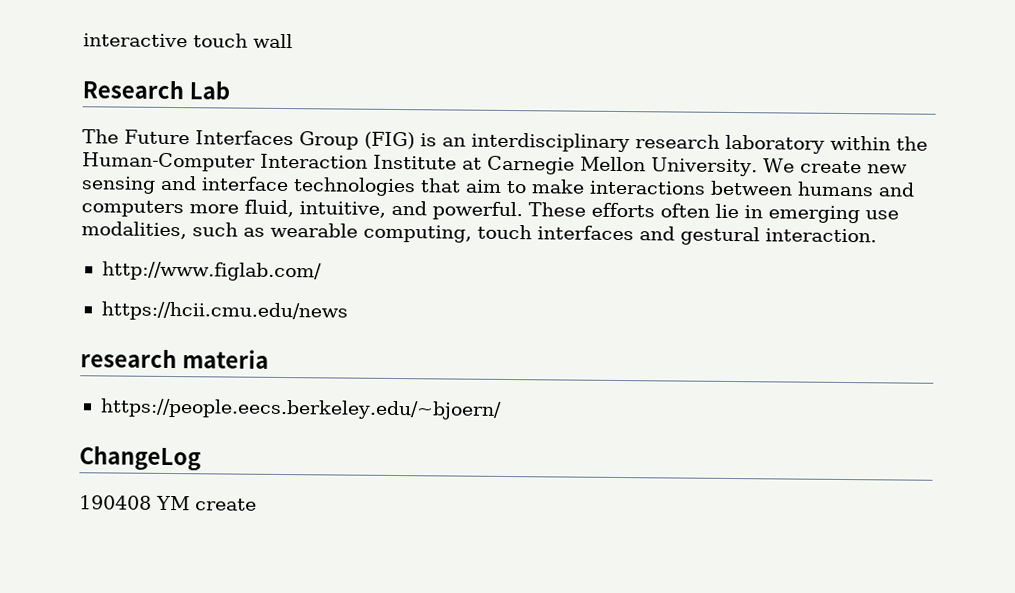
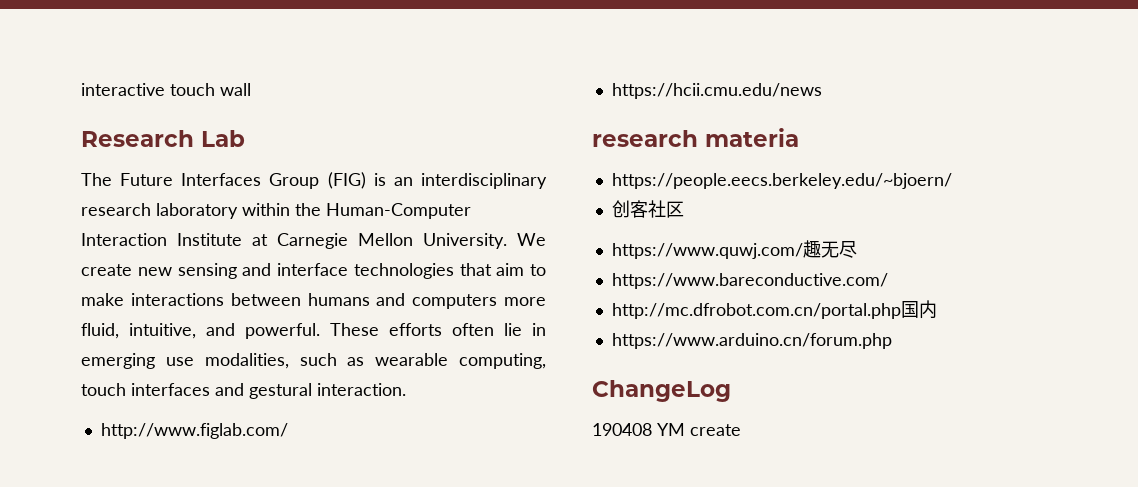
+ 创客社区
+ https://www.quwj.com/趣无尽
+ https://www.bareconductive.com/
+ http://mc.dfrobot.com.cn/portal.php国内
+ https://www.arduino.cn/forum.php

